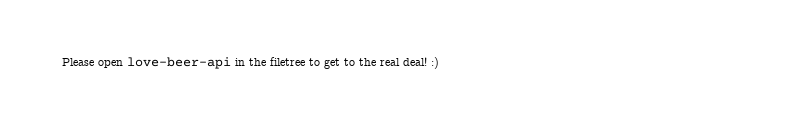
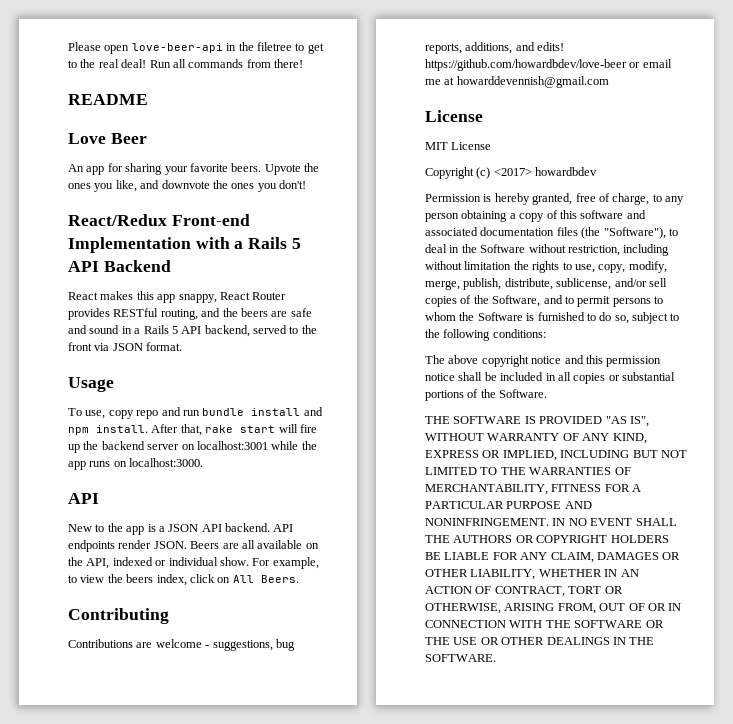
- Please open love-beer-api in the filetree to get to the real deal! :)
+ Please open love-beer-api in the filetree to get to the real deal! Run all commands from there!
+ README
+ Love Beer
+ An app for sharing your favorite beers. Upvote the ones you like, and downvote the ones you don't!
+ React/Redux Front-end Implementation with a Rails 5 API Backend
+ React makes this app snappy, React Router provides RESTful routing, and the beers are safe and sound in a Rails 5 API backend, served to the front via JSON format.
+ Usage
+ To use, copy repo and run bundle install and npm install. After that, rake start will fire up the backend server on localhost:3001 while the app runs on localhost:3000.
+ API
+ New to the app is a JSON API backend. API endpoints render JSON. Beers are all available on the API, indexed or individual show. For example, to view the beers index, click on All Beers.
+ Contributing
+ Contributions are welcome - suggestions, bug reports, additions, and edits! https://github.com/howardbdev/love-beer or email me at howarddevennish@gmail.com
+ License
+ MIT License
+ Copyright (c) <2017> howardbdev
+ Permission is hereby granted, free of charge, to any person obtaining a copy of this software and associated documentation files (the "Software"), to deal in the Software without restriction, including without limitation the rights to use, copy, modify, merge, publish, distribute, sublicense, and/or sell copies of the Software, and to permit persons to whom the Software is furnished to do so, subject to the following conditions:
+ The above copyright notice and this permission notice shall be included in all copies or substantial portions of the Software.
+ THE SOFTWARE IS PROVIDED "AS IS", WITHOUT WARRANTY OF ANY KIND, EXPRESS OR IMPLIED, INCLUDING BUT NOT LIMITED TO THE WARRANTIES OF MERCHANTABILITY, FITNESS FOR A PARTICULAR PURPOSE AND NONINFRINGEMENT. IN NO EVENT SHALL THE AUTHORS OR COPYRIGHT HOLDERS BE LIABLE FOR ANY CLAIM, DAMAGES OR OTHER LIABILITY, WHETHER IN AN ACTION OF CONTRACT, TORT OR OTHERWISE, ARISING FROM, OUT OF OR IN CONNECTION WITH THE SOFTWARE OR THE USE OR OTHER DEALINGS IN THE SOFTWARE.

